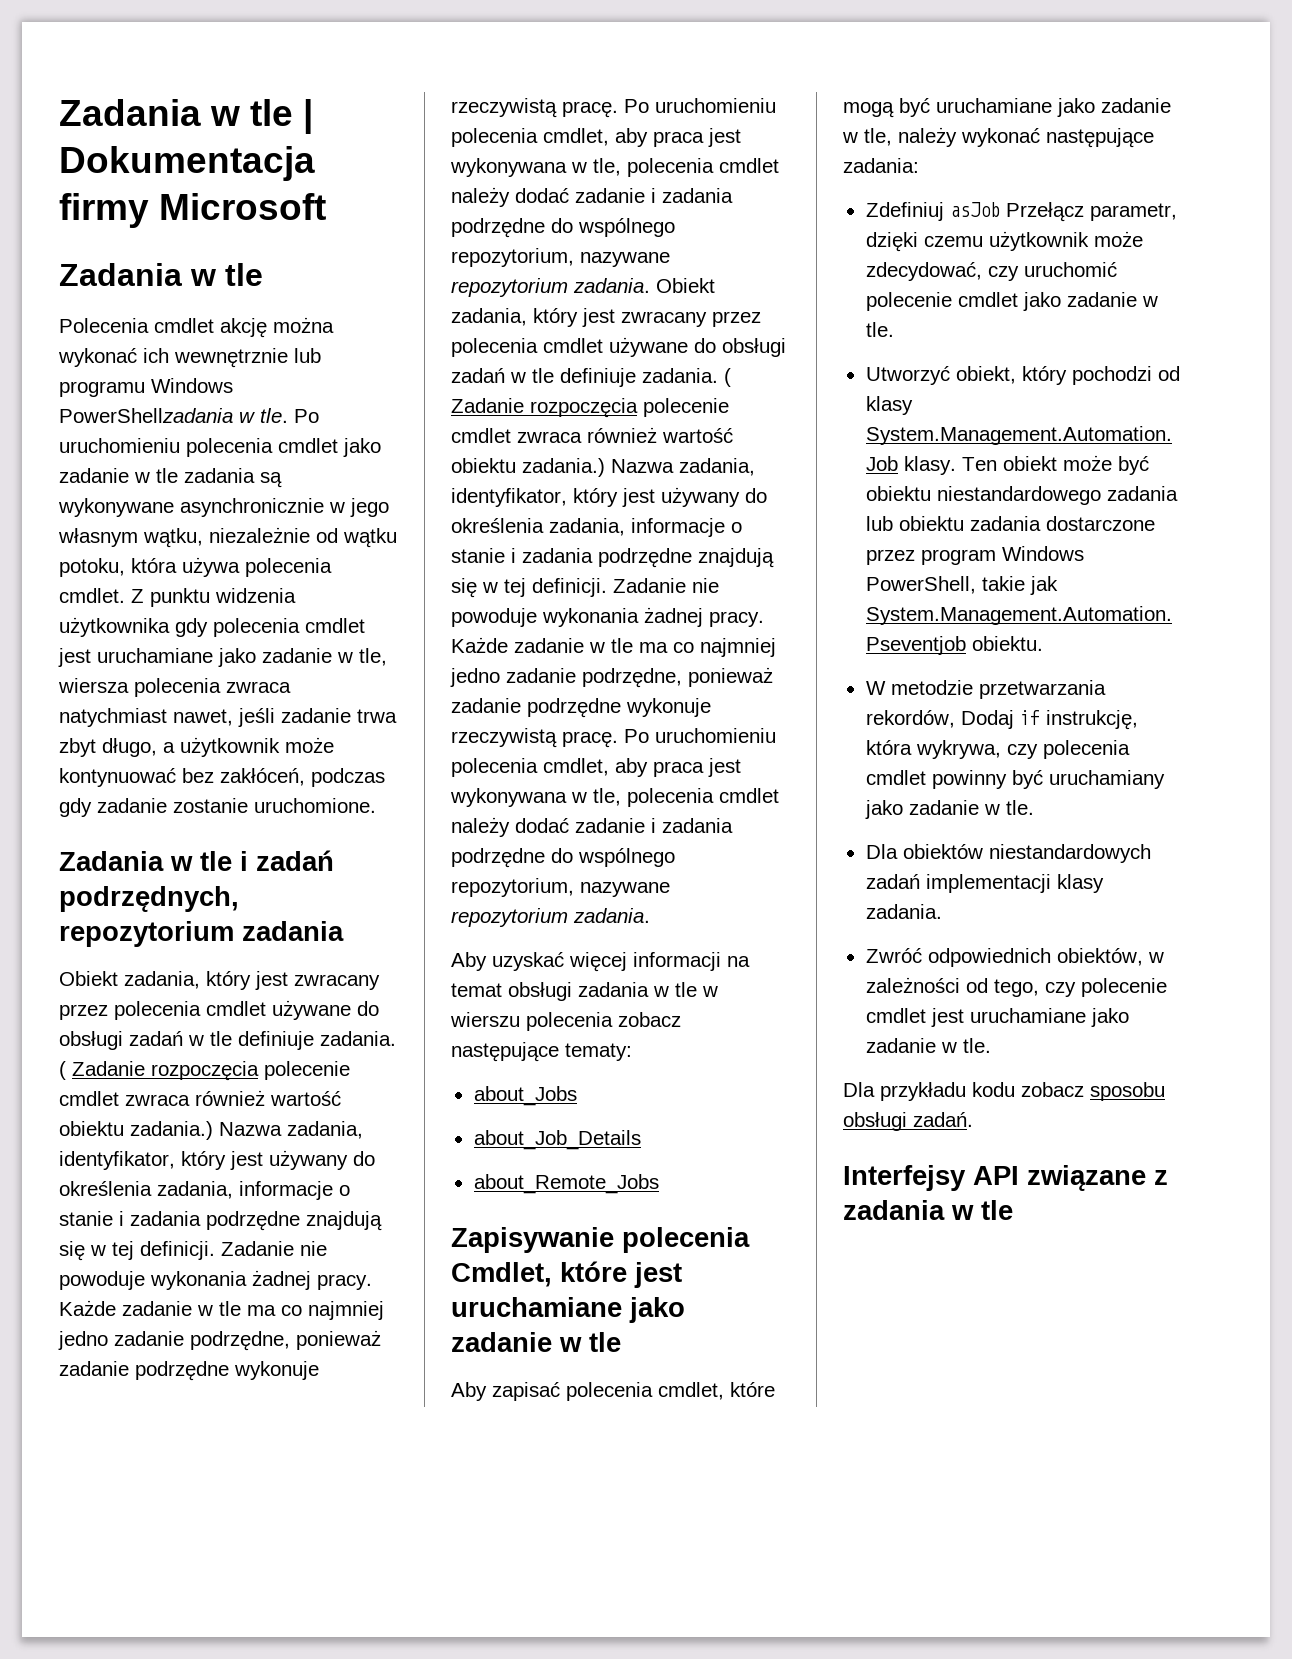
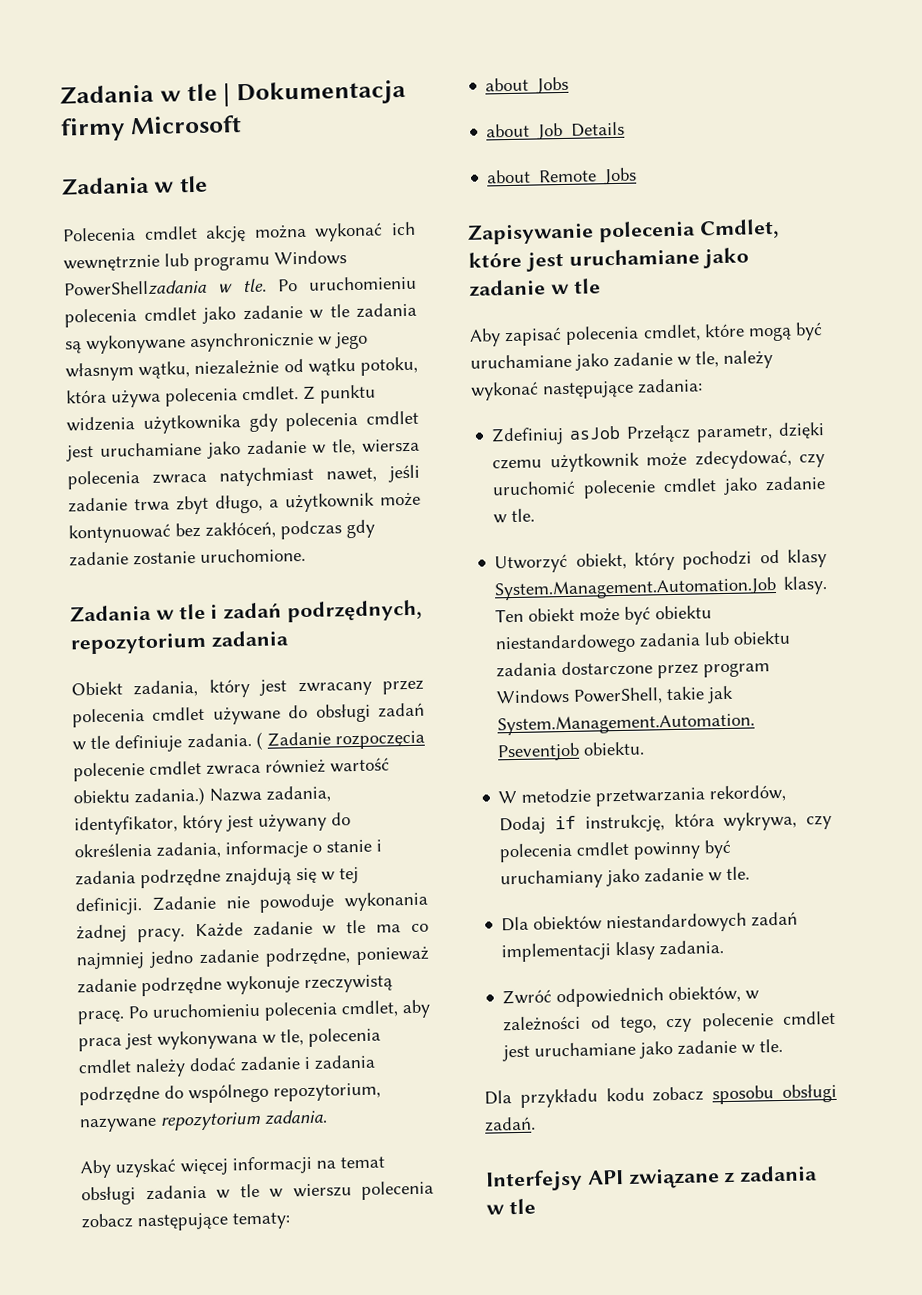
- Po uruchomieniu polecenia cmdlet, aby praca jest wykonywana w tle, polecenia cmdlet należy dodać zadanie i zadania podrzędne do wspólnego repozytorium, nazywane repozytorium zadania. Obiekt zadania, który jest zwracany przez polecenia cmdlet używane do obsługi zadań w tle definiuje zadania. ( Zadanie rozpoczęcia polecenie cmdlet zwraca również wartość obiektu zadania.) Nazwa zadania, identyfikator, który jest używany do określenia zadania, informacje o stanie i zadania podrzędne znajdują się w tej definicji. Zadanie nie powoduje wykonania żadnej pracy. Każde zadanie w tle ma co najmniej jedno zadanie podrzędne, ponieważ zadanie podrzędne wykonuje rzeczywistą pracę. Po uruchomieniu polecenia cmdlet, aby praca jest wykonywana w tle, polecenia cmdlet należy dodać zadanie i zadania podrzędne do wspólnego repozytorium, nazywane repozytorium zadania.
+ Po uruchomieniu polecenia cmdlet, aby praca jest wykonywana w tle, polecenia cmdlet należy dodać zadanie i zadania podrzędne do wspólnego repozytorium, nazywane repozytorium zadania.

